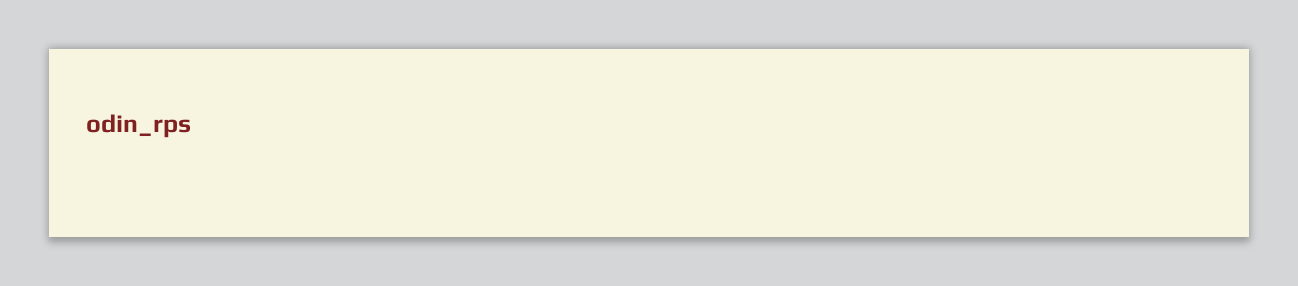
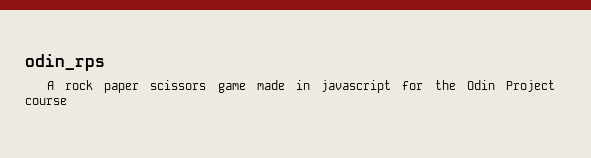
+ A rock paper scissors game made in javascript for the Odin Project course

